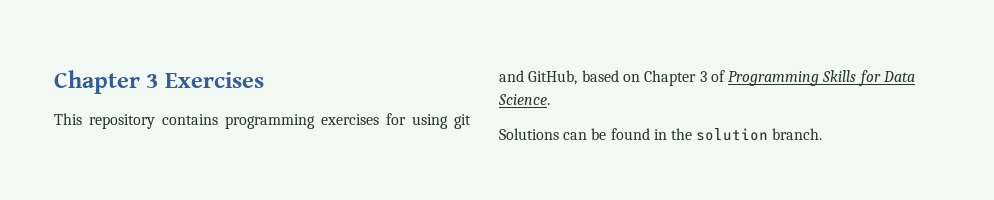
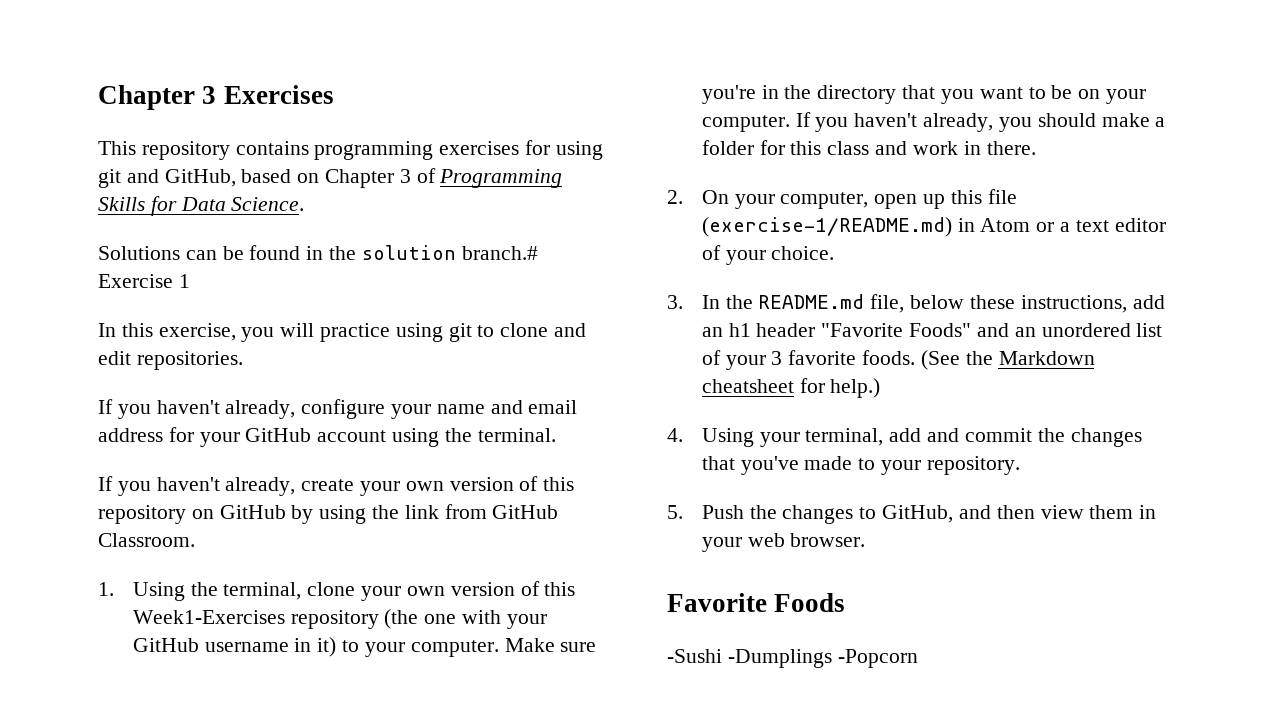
- Solutions can be found in the solution branch.
+ Solutions can be found in the solution branch.# Exercise 1
+ In this exercise, you will practice using git to clone and edit repositories.
+ If you haven't already, configure your name and email address for your GitHub account using the terminal.
+ If you haven't already, create your own version of this repository on GitHub by using the link from GitHub Classroom.
+ 1. Using the terminal, clone your own version of this Week1-Exercises repository (the one with your GitHub username in it) to your computer. Make sure you're in the directory that you want to be on your computer. If you haven't already, you should make a folder for this class and work in there.
+ 2. On your computer, open up this file (exercise-1/README.md) in Atom or a text editor of your choice.
+ 3. In the README.md file, below these instructions, add an h1 header "Favorite Foods" and an unordered list of your 3 favorite foods. (See the Markdown cheatsheet for help.)
+ 4. Using your terminal, add and commit the changes that you've made to your repository.
+ 5. Push the changes to GitHub, and then view them in your web browser.
+ Favorite Foods
+ -Sushi -Dumplings -Popcorn

